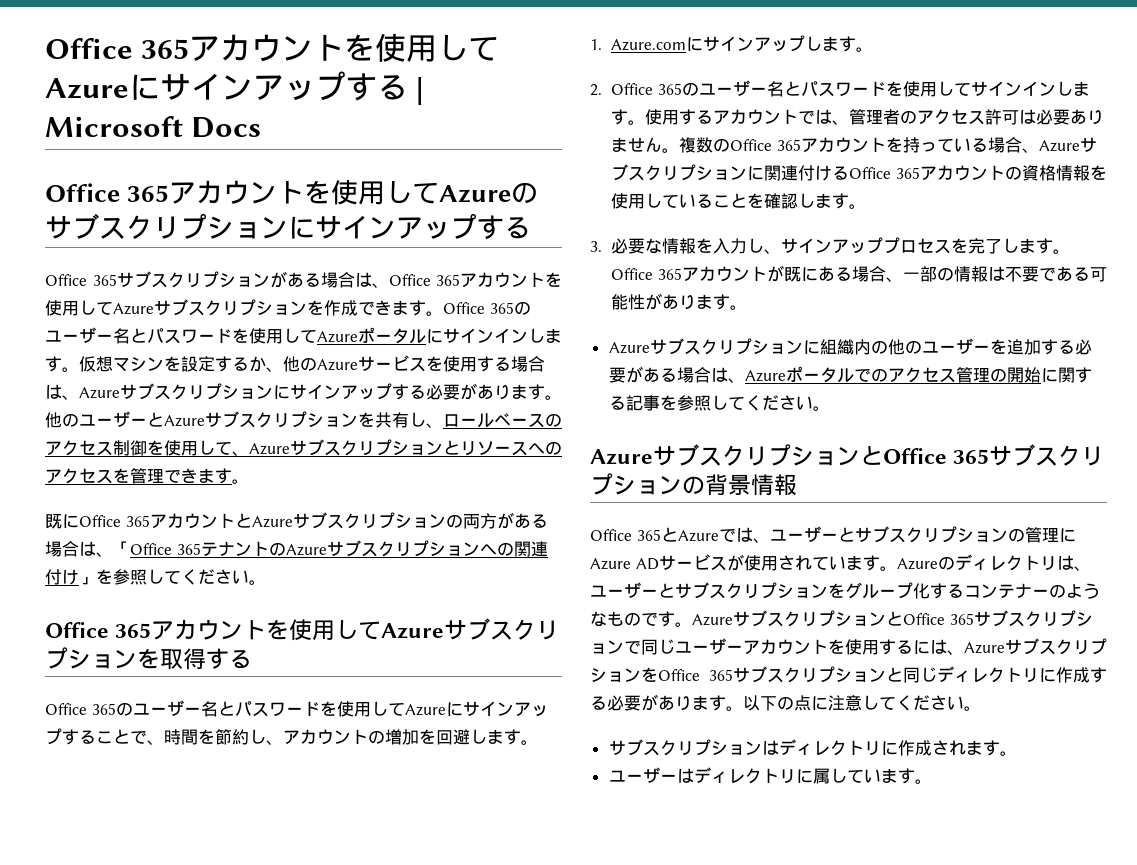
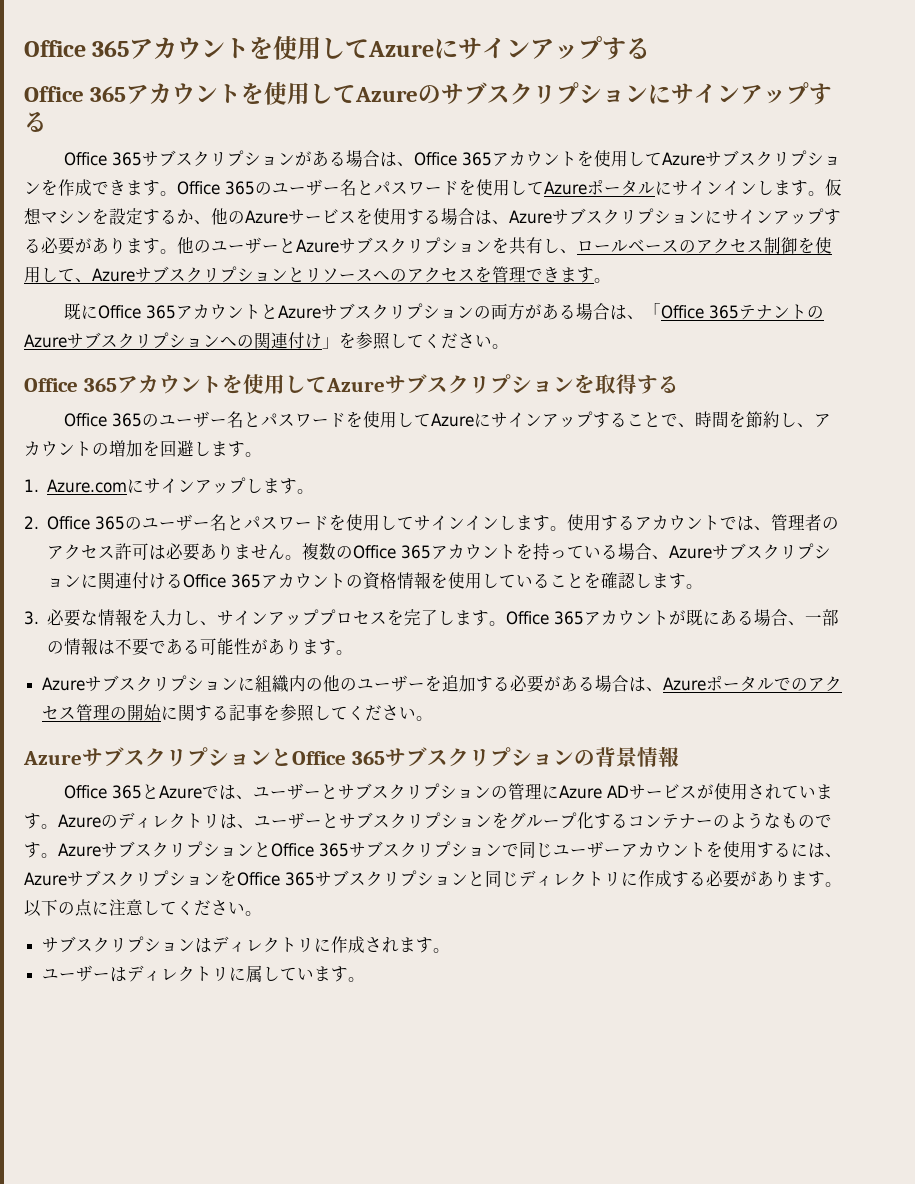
- Office 365アカウントを使用してAzureにサインアップする | Microsoft Docs
+ Office 365アカウントを使用してAzureにサインアップする

